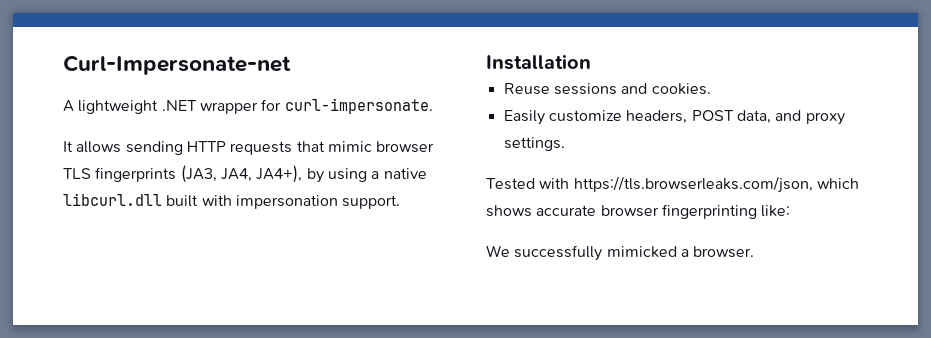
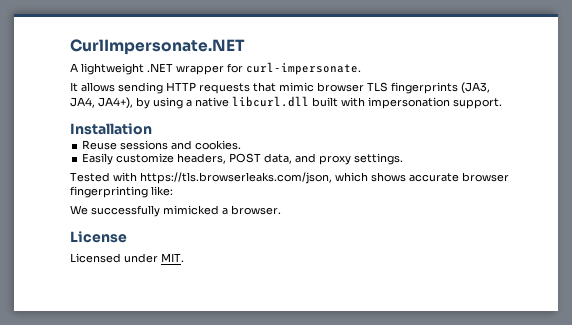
- Curl-Impersonate-net
+ CurlImpersonate.NET
+ License
+ Licensed under MIT.

